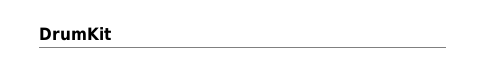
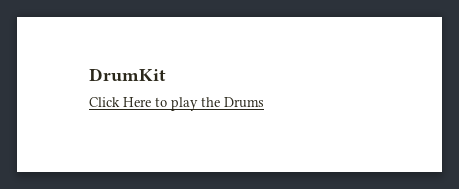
+ Click Here to play the Drums

